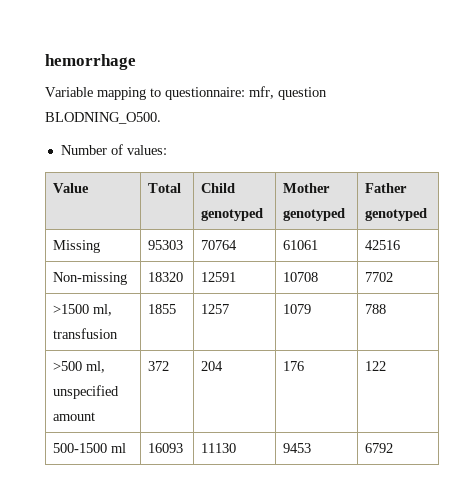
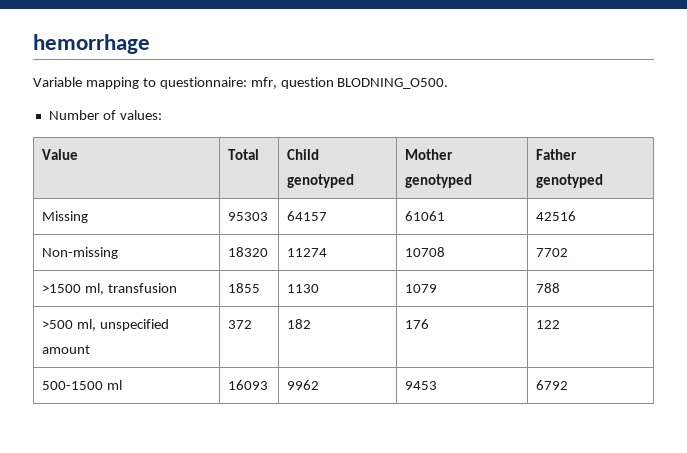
- Missing | 95303 | 70764 | 61061 | 42516
+ Missing | 95303 | 64157 | 61061 | 42516
- Non-missing | 18320 | 12591 | 10708 | 7702
+ Non-missing | 18320 | 11274 | 10708 | 7702
- >1500 ml, transfusion | 1855 | 1257 | 1079 | 788
+ >1500 ml, transfusion | 1855 | 1130 | 1079 | 788
- >500 ml, unspecified amount | 372 | 204 | 176 | 122
+ >500 ml, unspecified amount | 372 | 182 | 176 | 122
- 500-1500 ml | 16093 | 11130 | 9453 | 6792
+ 500-1500 ml | 16093 | 9962 | 9453 | 6792

